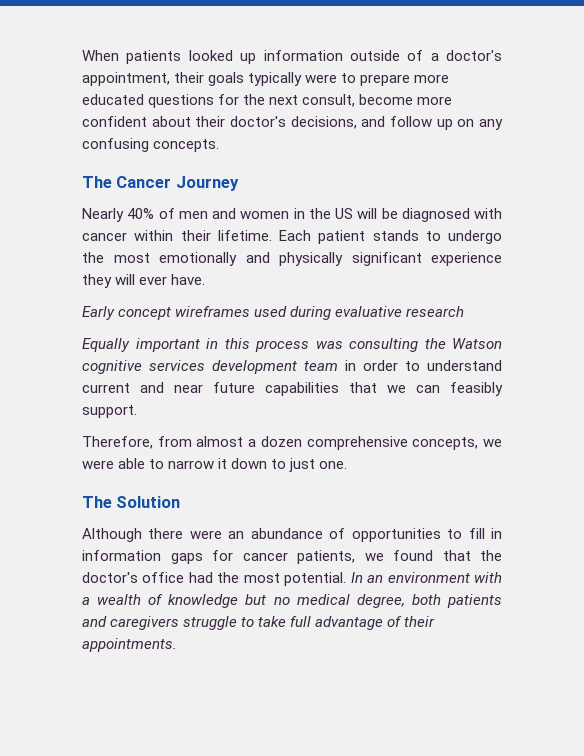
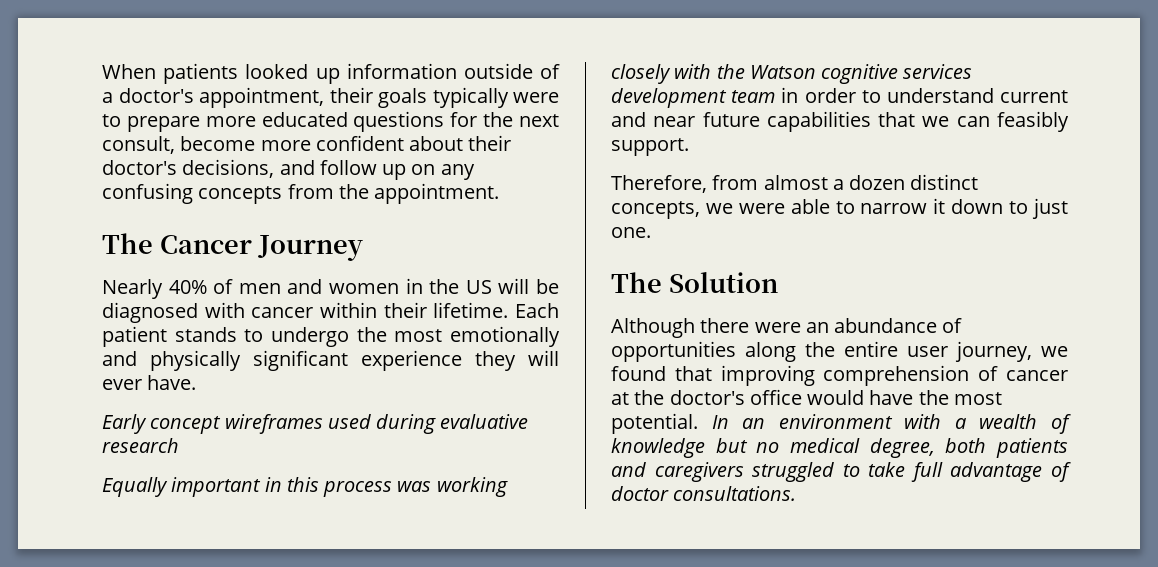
- When patients looked up information outside of a doctor's appointment, their goals typically were to prepare more educated questions for the next consult, become more confident about their doctor's decisions, and follow up on any confusing concepts.
+ When patients looked up information outside of a doctor's appointment, their goals typically were to prepare more educated questions for the next consult, become more confident about their doctor's decisions, and follow up on any confusing concepts from the appointment.
- Equally important in this process was consulting the Watson cognitive services development team in order to understand current and near future capabilities that we can feasibly support.
+ Equally important in this process was working closely with the Watson cognitive services development team in order to understand current and near future capabilities that we can feasibly support.
- Therefore, from almost a dozen comprehensive concepts, we were able to narrow it down to just one.
+ Therefore, from almost a dozen distinct concepts, we were able to narrow it down to just one.
- Although there were an abundance of opportunities to fill in information gaps for cancer patients, we found that the doctor's office had the most potential.
+ Although there were an abundance of opportunities along the entire user journey, we found that improving comprehension of cancer at the doctor's office would have the most potential.
- In an environment with a wealth of knowledge but no medical degree, both patients and caregivers struggle to take full advantage of their appointments.
+ In an environment with a wealth of knowledge but no medical degree, both patients and caregivers struggled to take full advantage of doctor consultations.

